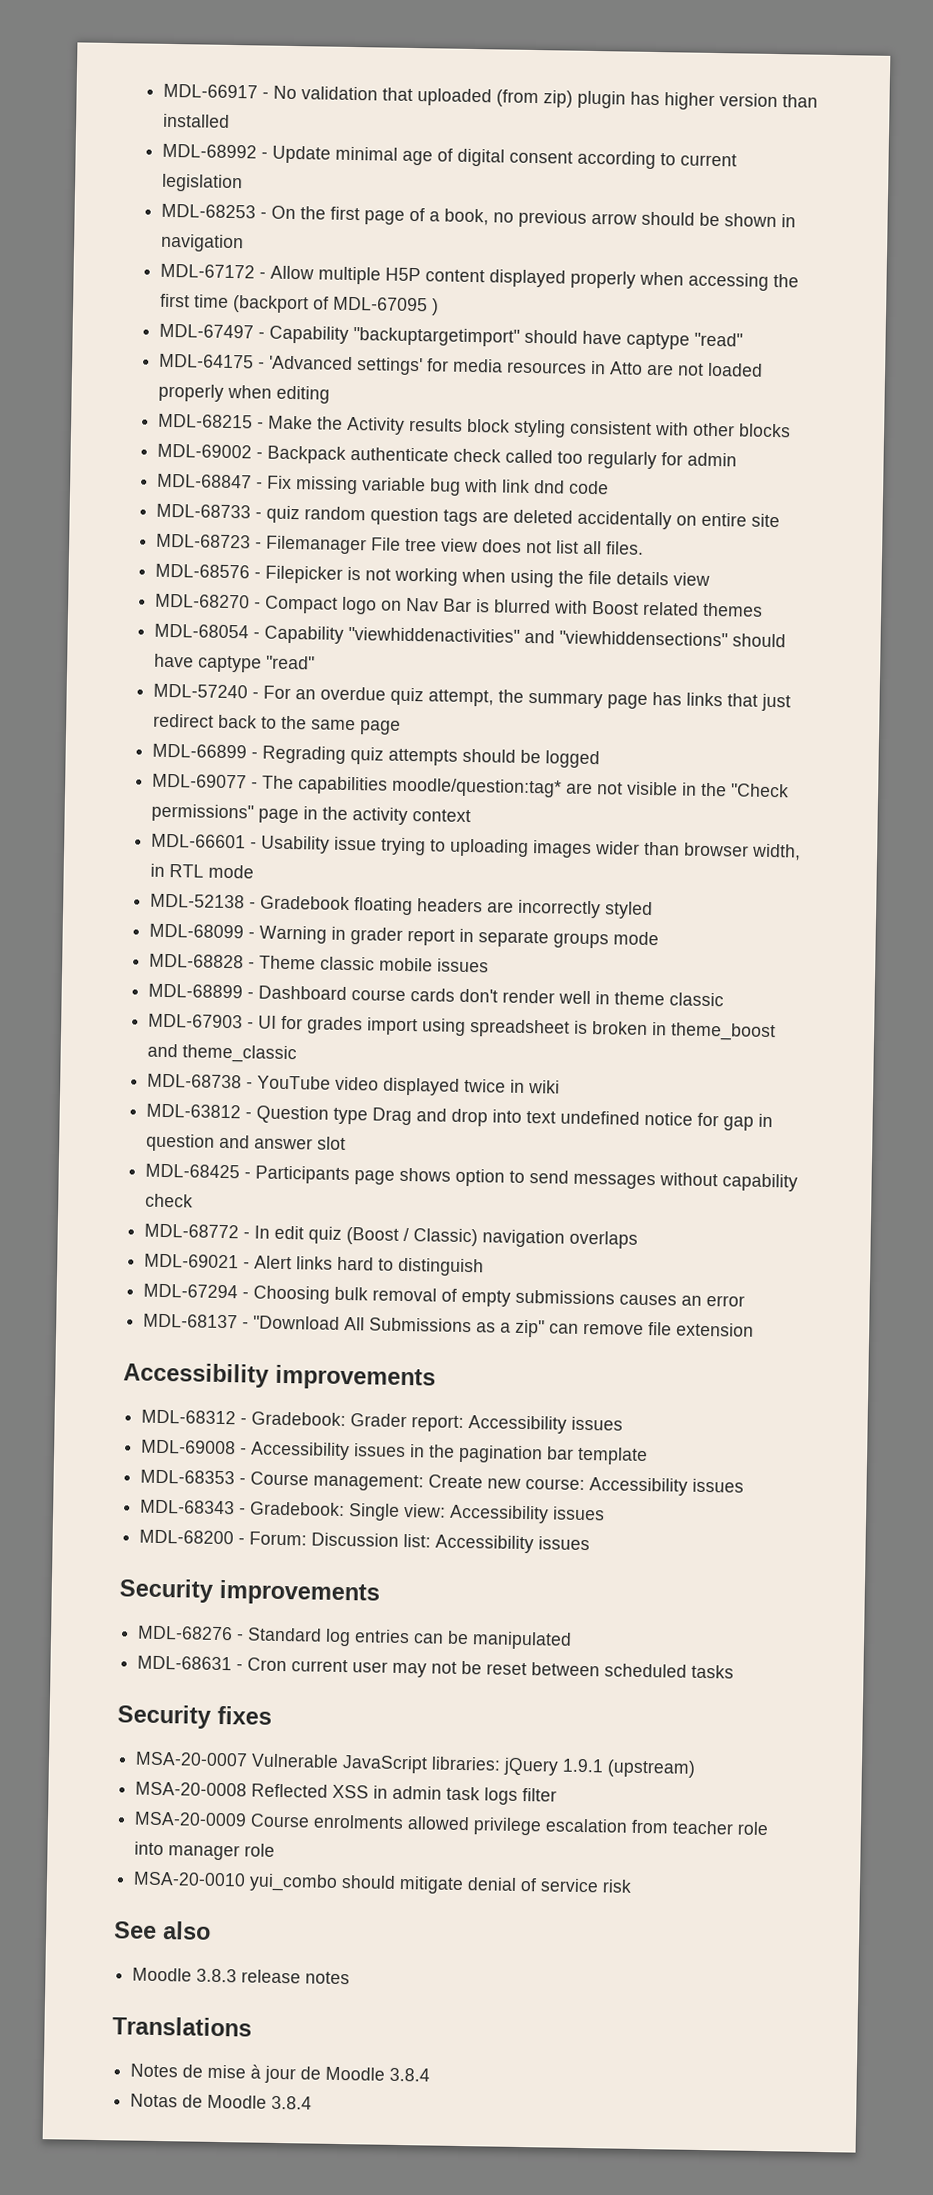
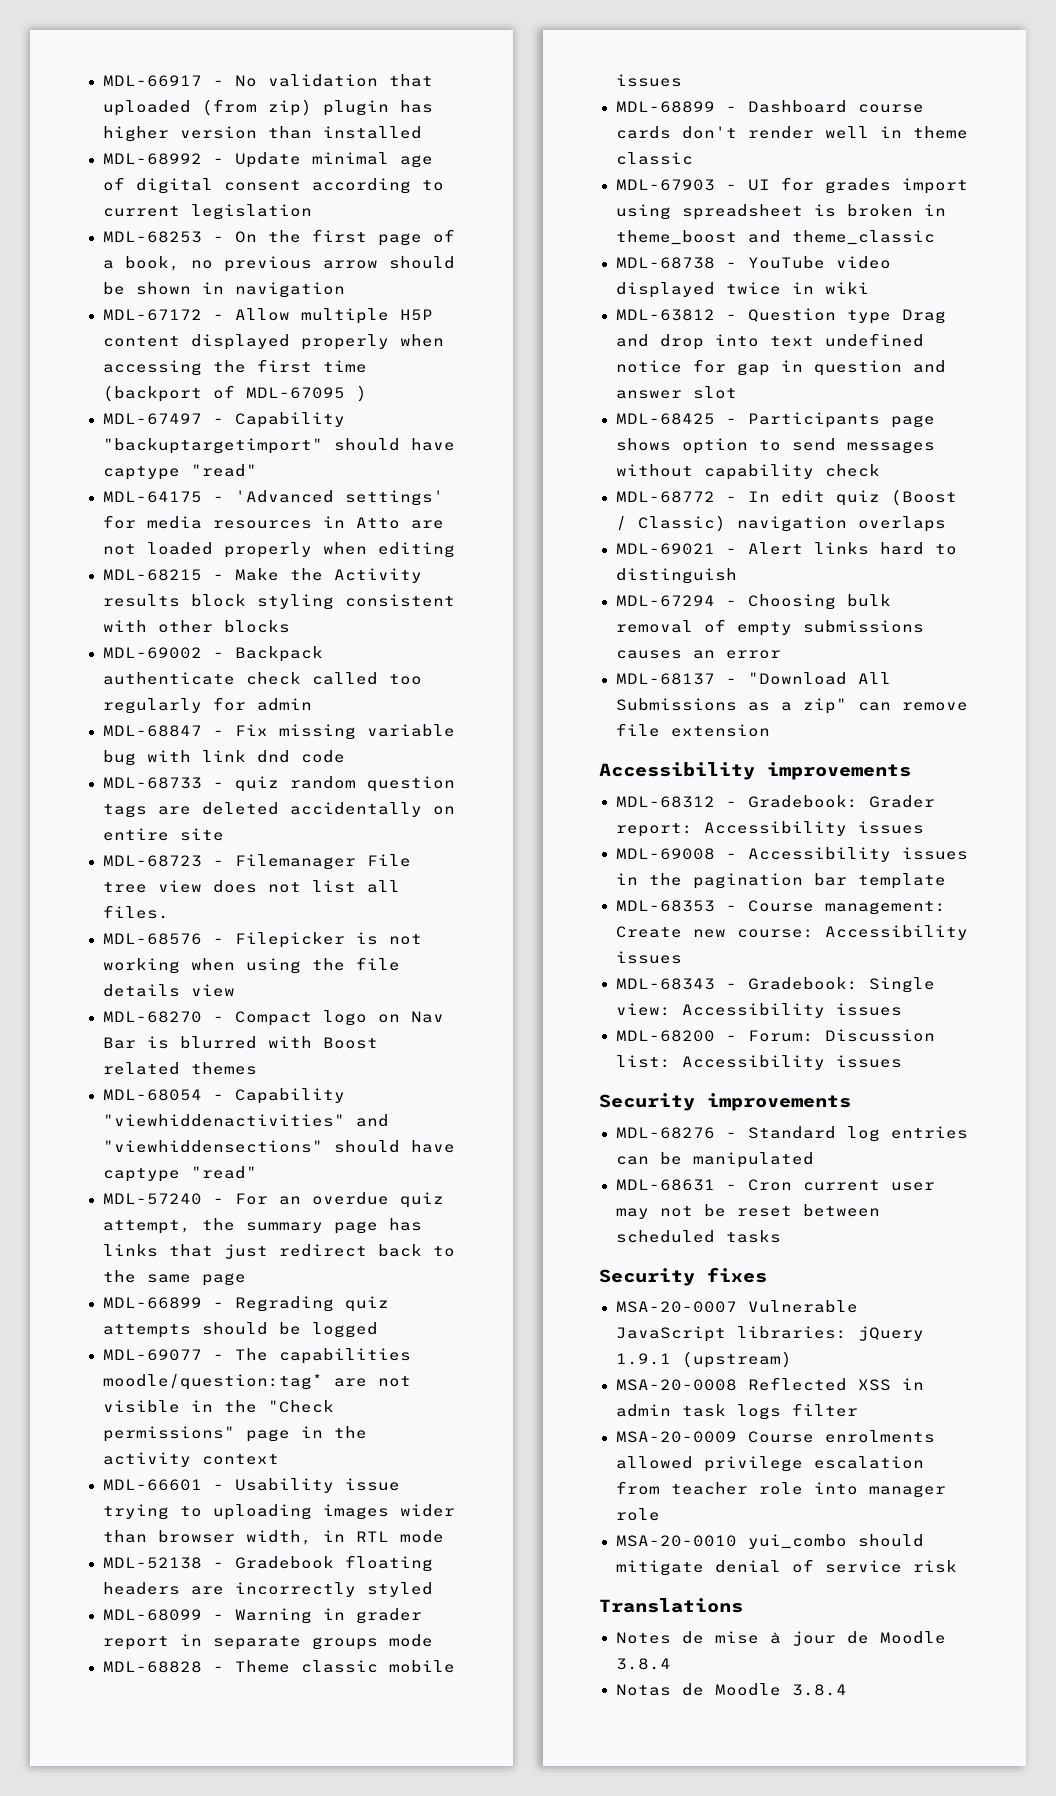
- See also
- Moodle 3.8.3 release notes

